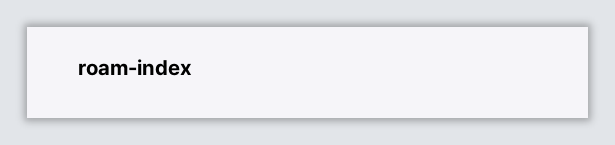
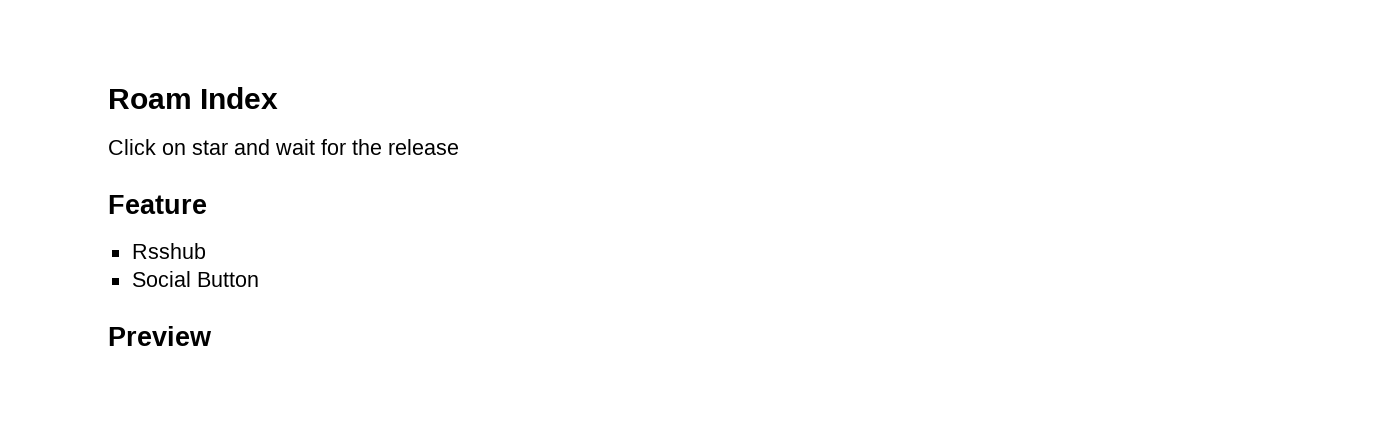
- roam-index
+ Roam Index
+ Click on star and wait for the release
+ Feature
+ Rsshub
+ Social Button
+ Preview

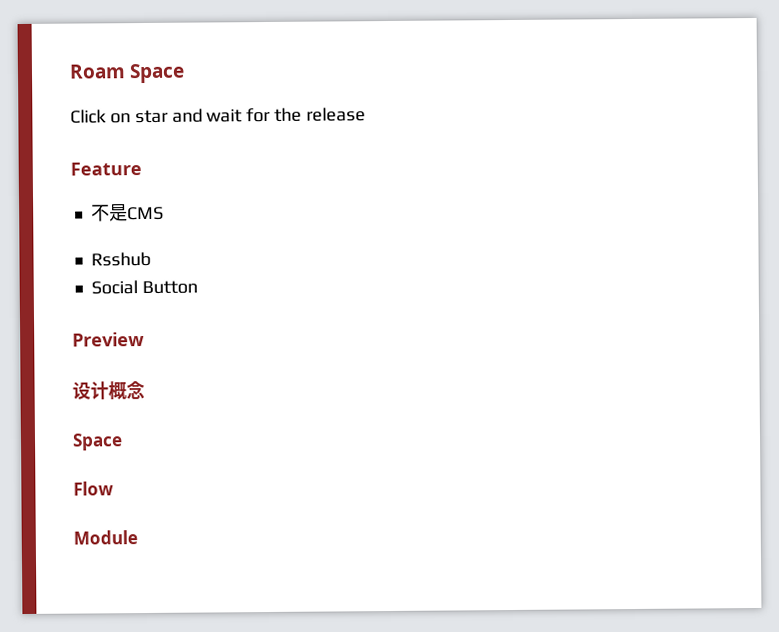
- Roam Index
+ Roam Space
+ 不是CMS
+ 设计概念
+ Space
+ Flow
+ Module

